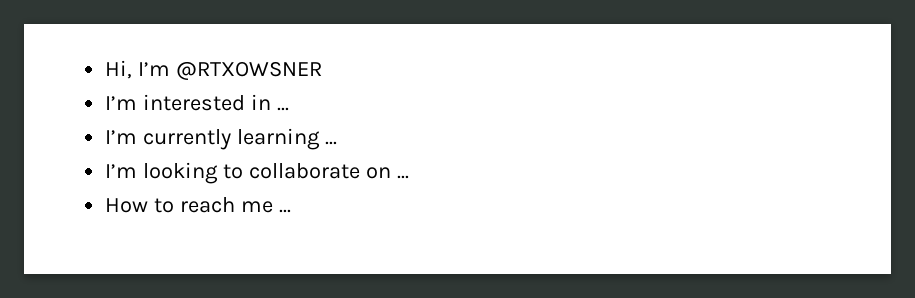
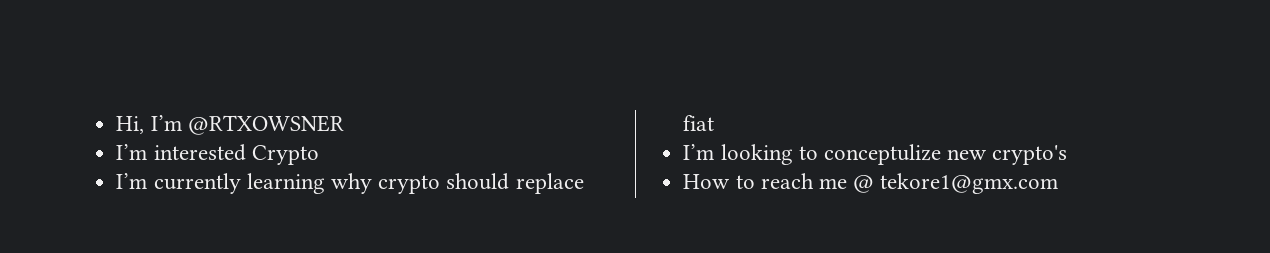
- I’m interested in ...
+ I’m interested Crypto
- I’m currently learning ...
+ I’m currently learning why crypto should replace fiat
- I’m looking to collaborate on ...
+ I’m looking to conceptulize new crypto's
- How to reach me ...
+ How to reach me @ tekore1@gmx.com

